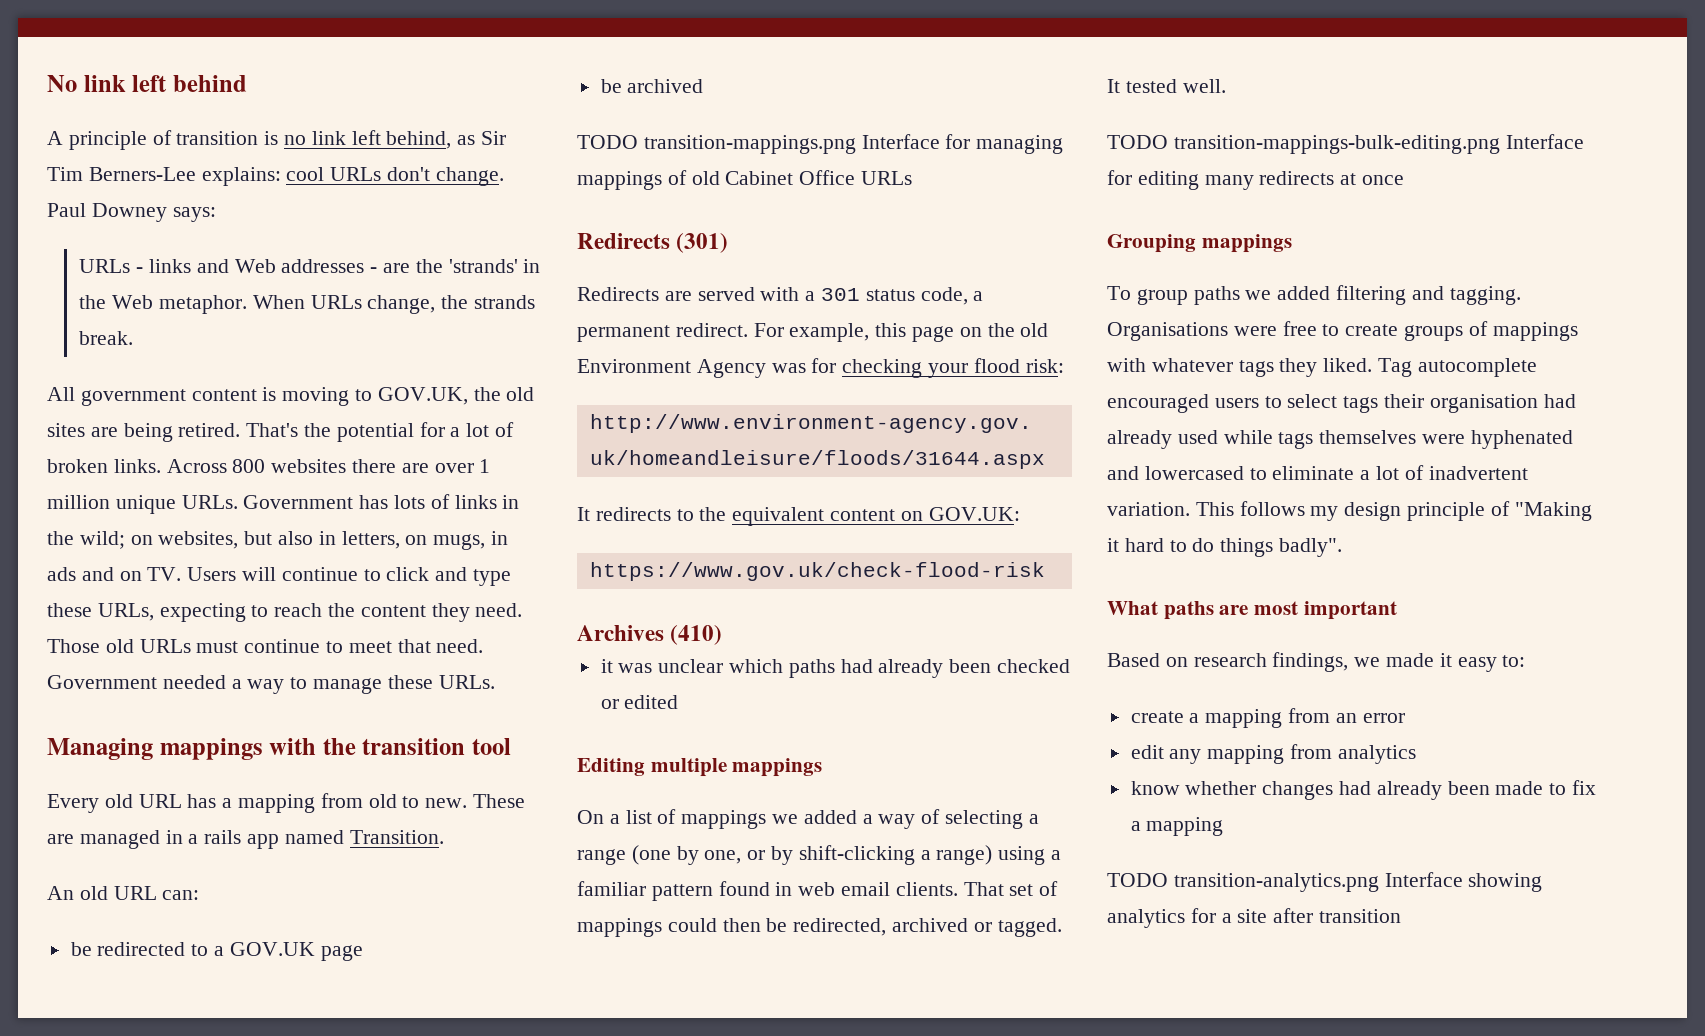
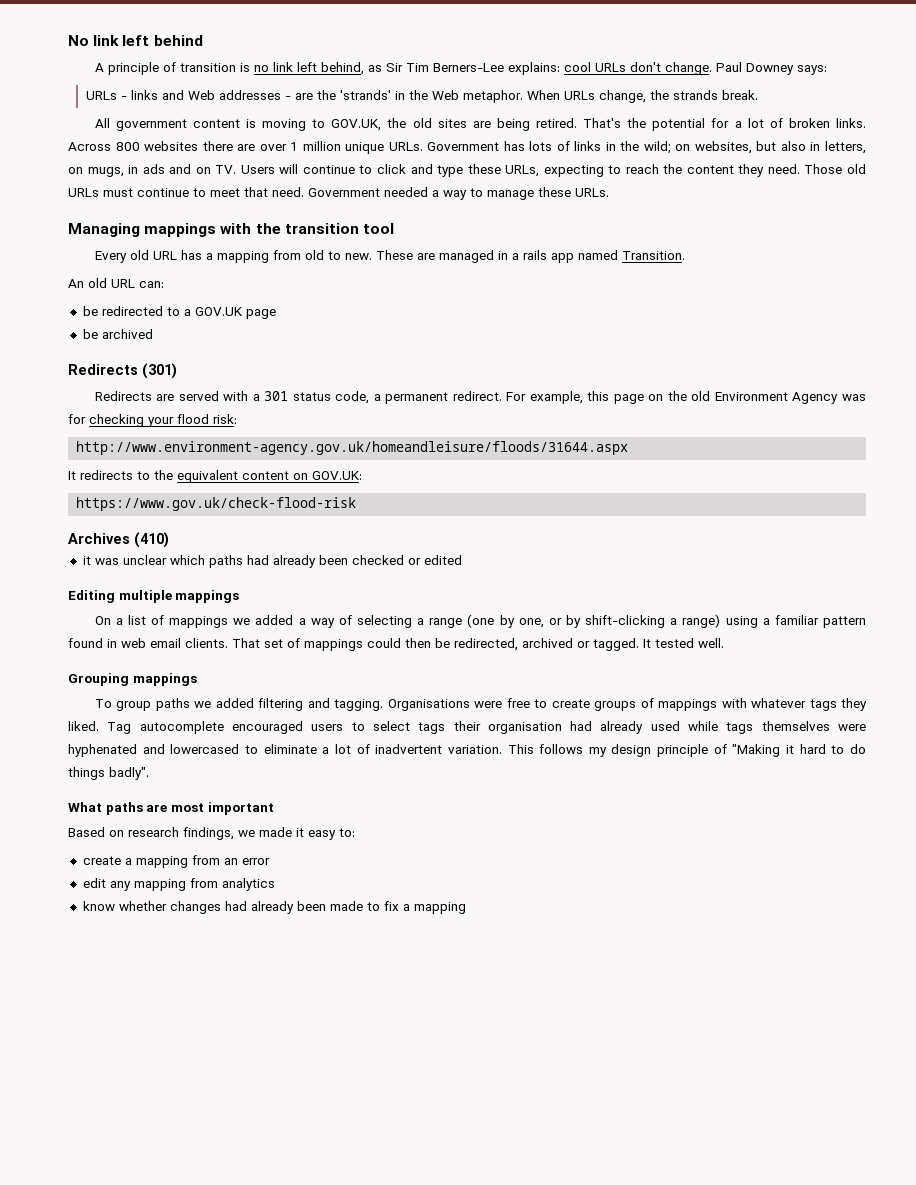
- TODO transition-mappings.png Interface for managing mappings of old Cabinet Office URLs
- TODO transition-mappings-bulk-editing.png Interface for editing many redirects at once
- TODO transition-analytics.png Interface showing analytics for a site after transition

